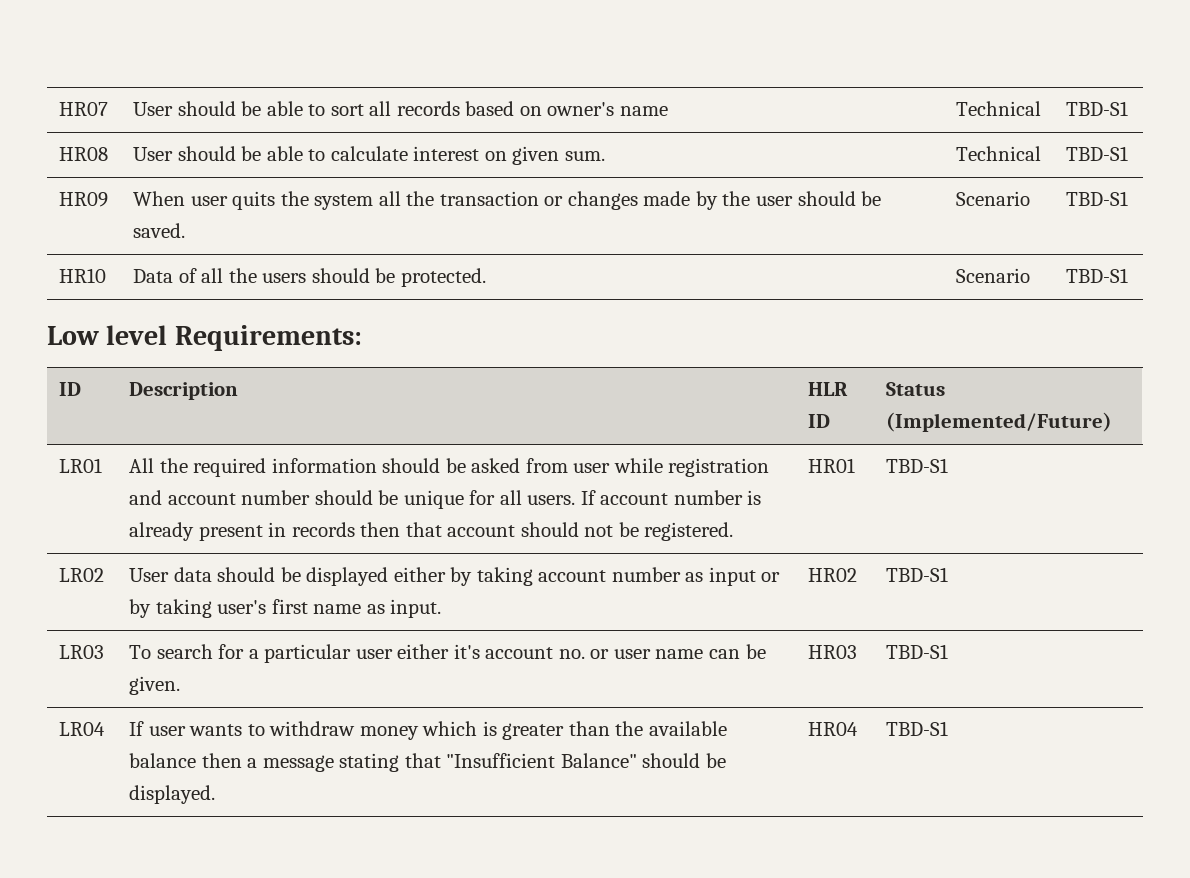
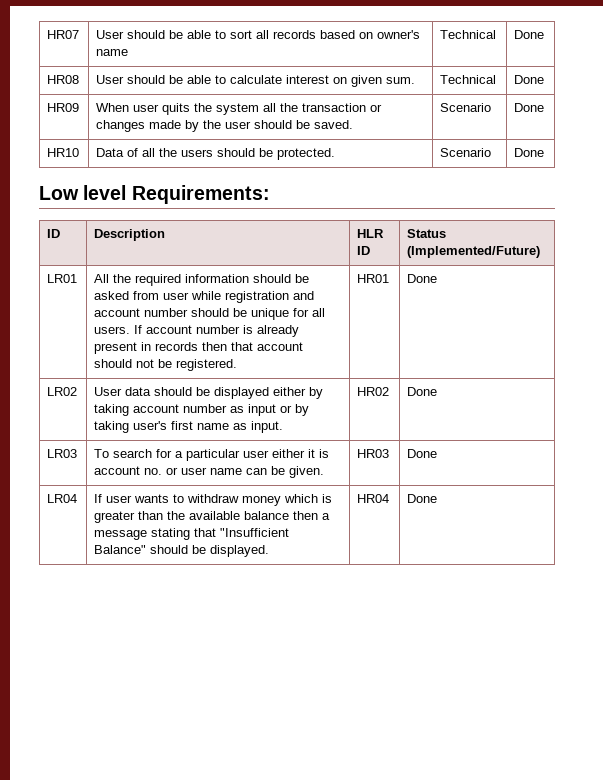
- HR07 | User should be able to sort all records based on owner's name | Technical | TBD-S1
+ HR07 | User should be able to sort all records based on owner's name | Technical | Done
- HR08 | User should be able to calculate interest on given sum. | Technical | TBD-S1
+ HR08 | User should be able to calculate interest on given sum. | Technical | Done
- HR09 | When user quits the system all the transaction or changes made by the user should be saved. | Scenario | TBD-S1
+ HR09 | When user quits the system all the transaction or changes made by the user should be saved. | Scenario | Done
- HR10 | Data of all the users should be protected. | Scenario | TBD-S1
+ HR10 | Data of all the users should be protected. | Scenario | Done
- LR01 | All the required information should be asked from user while registration and account number should be unique for all users. If account number is already present in records then that account should not be registered. | HR01 | TBD-S1
+ LR01 | All the required information should be asked from user while registration and account number should be unique for all users. If account number is already present in records then that account should not be registered. | HR01 | Done
- LR02 | User data should be displayed either by taking account number as input or by taking user's first name as input. | HR02 | TBD-S1
+ LR02 | User data should be displayed either by taking account number as input or by taking user's first name as input. | HR02 | Done
- LR03 | To search for a particular user either it's account no. or user name can be given. | HR03 | TBD-S1
+ LR03 | To search for a particular user either it is account no. or user name can be given. | HR03 | Done
- LR04 | If user wants to withdraw money which is greater than the available balance then a message stating that "Insufficient Balance" should be displayed. | HR04 | TBD-S1
+ LR04 | If user wants to withdraw money which is greater than the available balance then a message stating that "Insufficient Balance" should be displayed. | HR04 | Done

